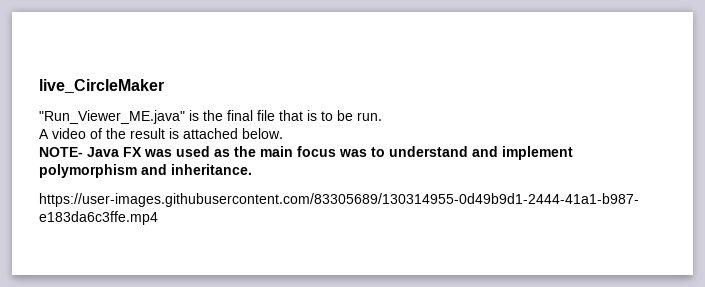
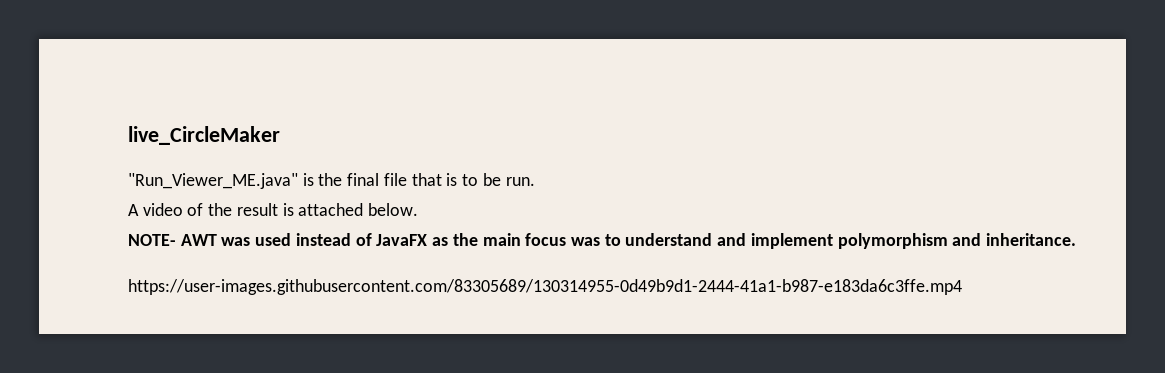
- NOTE- Java FX was used as the main focus was to understand and implement polymorphism and inheritance.
+ NOTE- AWT was used instead of JavaFX as the main focus was to understand and implement polymorphism and inheritance.

